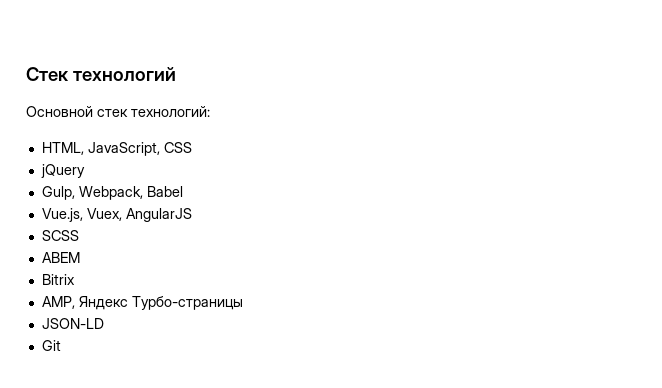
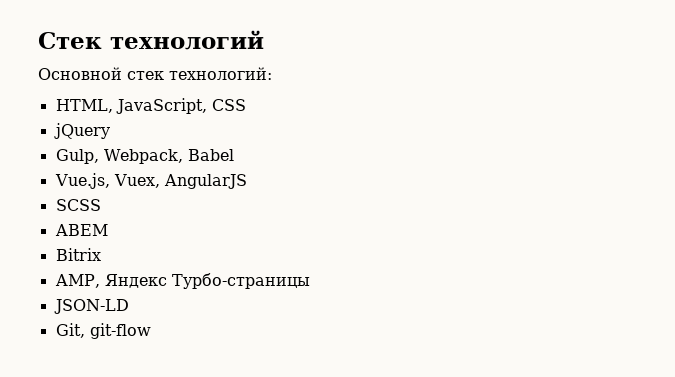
- Git
+ Git, git-flow

